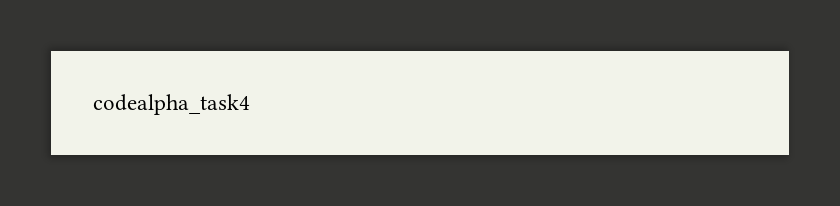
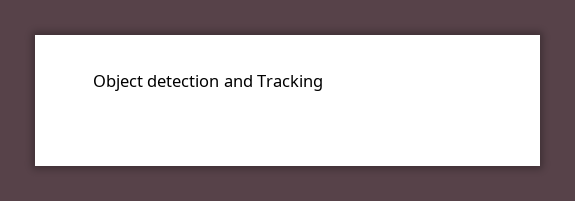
- codealpha_task4
+ Object detection and Tracking

